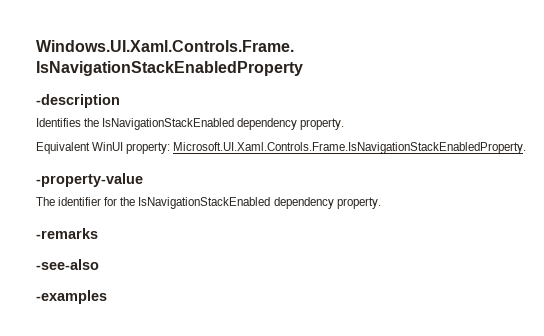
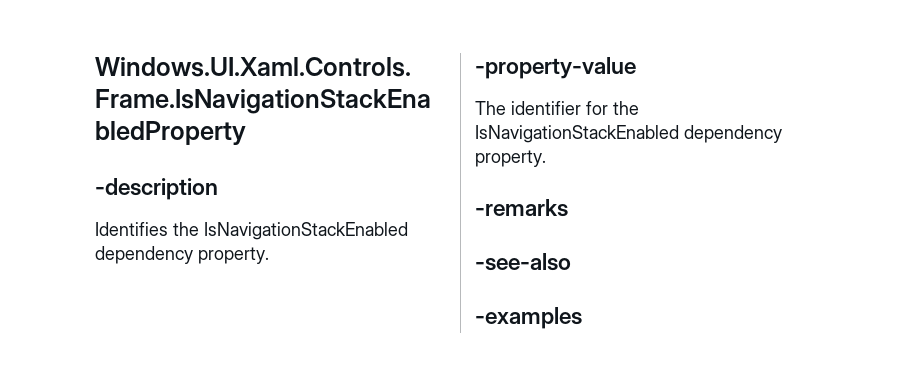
- Equivalent WinUI property: Microsoft.UI.Xaml.Controls.Frame.IsNavigationStackEnabledProperty.

